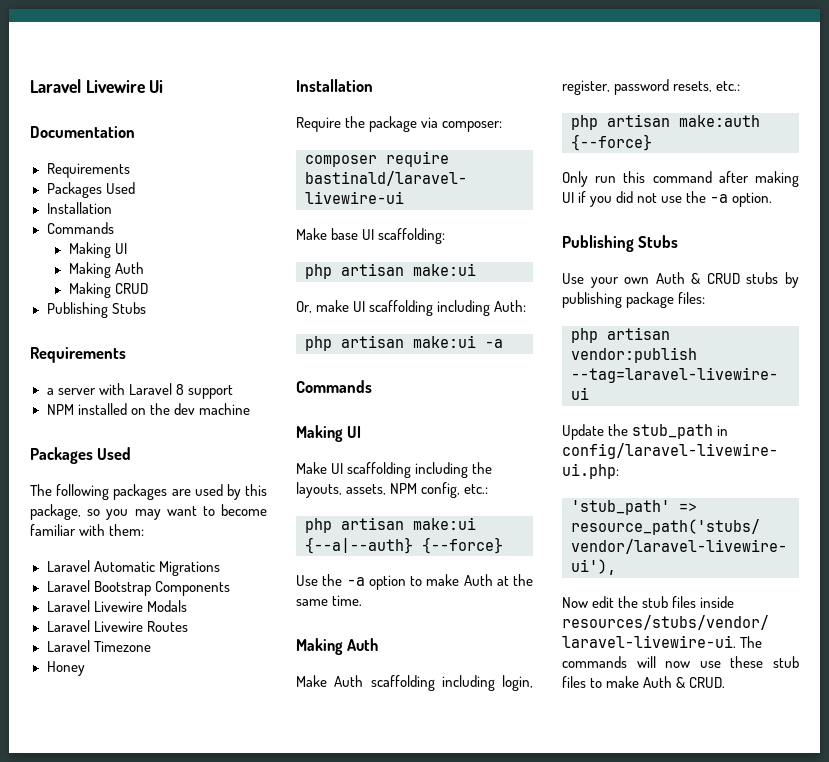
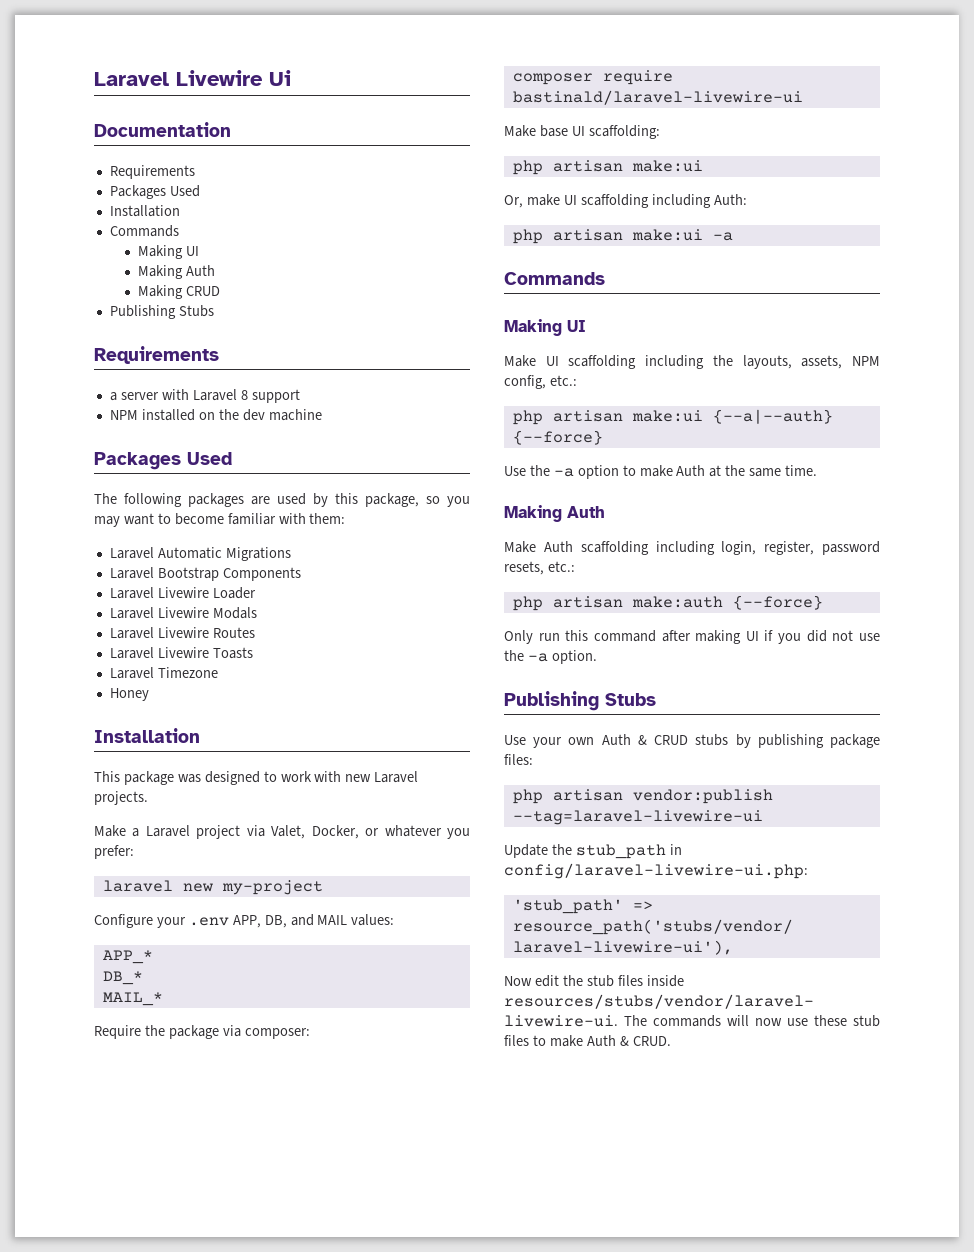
+ Laravel Livewire Loader
+ Laravel Livewire Toasts
+ This package was designed to work with new Laravel projects.
+ Make a Laravel project via Valet, Docker, or whatever you prefer:
+ laravel new my-project
+ Configure your .env APP, DB, and MAIL values:
+ APP_*
+ DB_*
+ MAIL_*

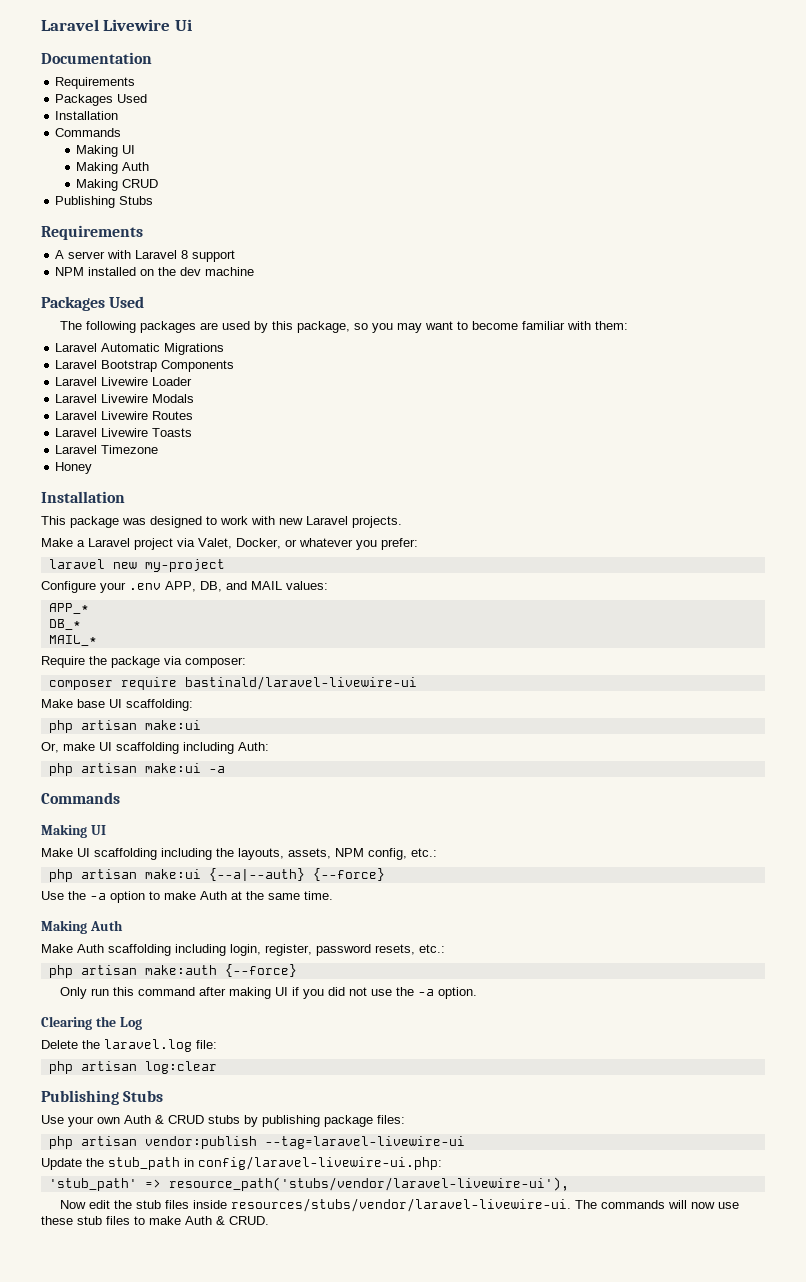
- a server with Laravel 8 support
+ A server with Laravel 8 support
+ Clearing the Log
+ Delete the laravel.log file:
+ php artisan log:clear

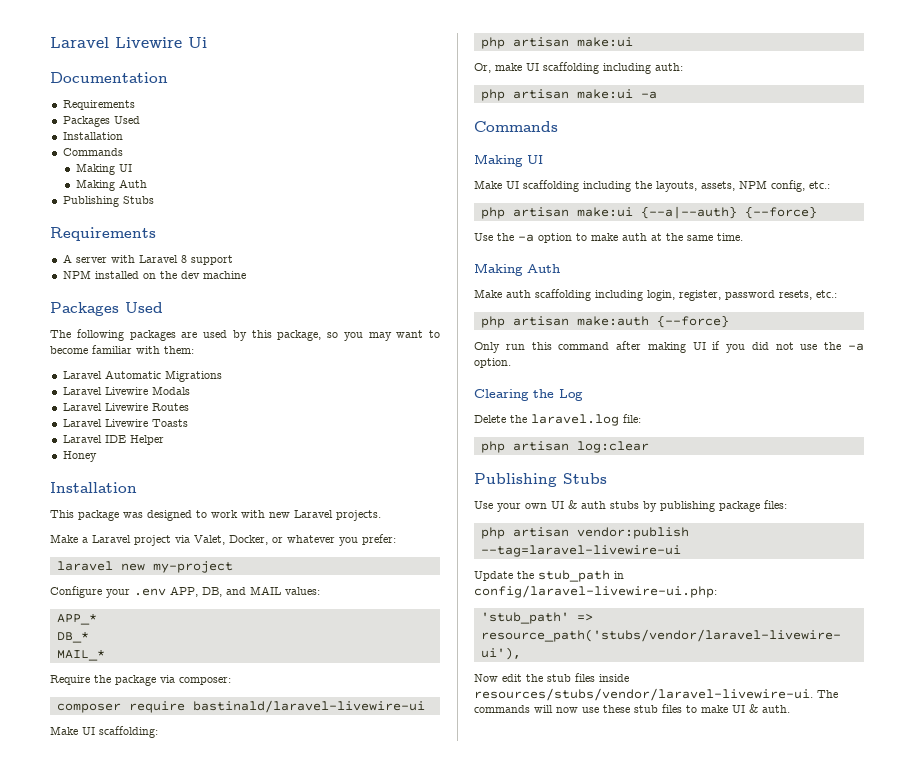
- Making CRUD
- Laravel Bootstrap Components
- Laravel Livewire Loader
- Laravel Timezone
+ Laravel IDE Helper
- Make base UI scaffolding:
+ Make UI scaffolding:
- Or, make UI scaffolding including Auth:
+ Or, make UI scaffolding including auth:
- Use the -a option to make Auth at the same time.
+ Use the -a option to make auth at the same time.
- Make Auth scaffolding including login, register, password resets, etc.:
+ Make auth scaffolding including login, register, password resets, etc.:
- Use your own Auth & CRUD stubs by publishing package files:
+ Use your own UI & auth stubs by publishing package files:
- The commands will now use these stub files to make Auth & CRUD.
+ The commands will now use these stub files to make UI & auth.

